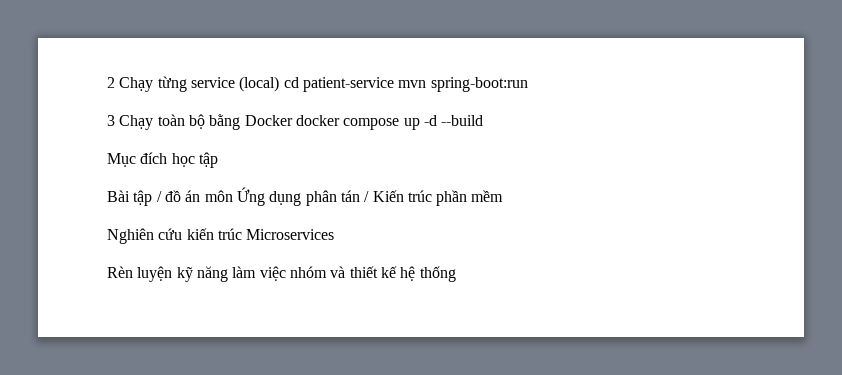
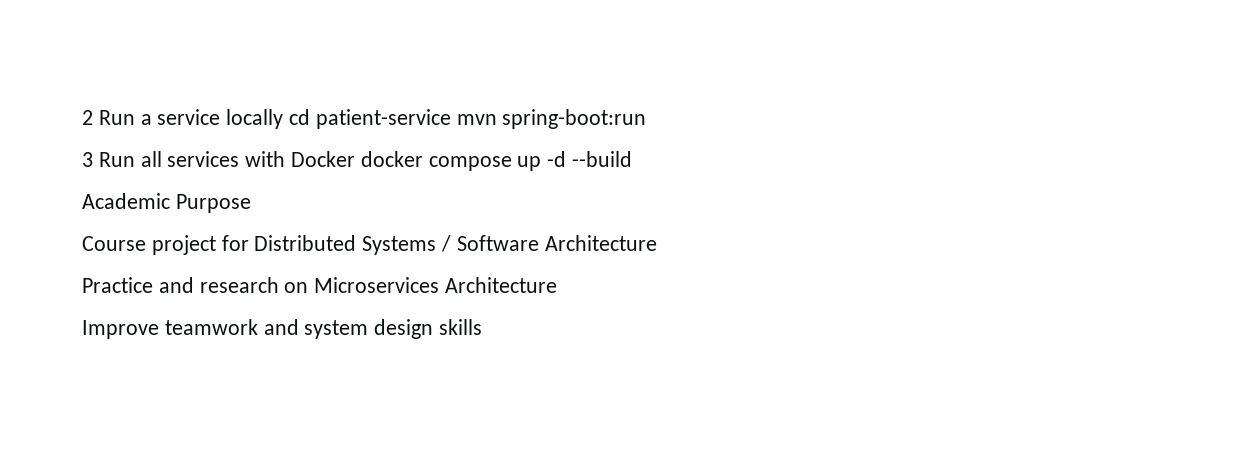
- 2 Chạy từng service (local) cd patient-service mvn spring-boot:run
+ 2 Run a service locally cd patient-service mvn spring-boot:run
- 3 Chạy toàn bộ bằng Docker docker compose up -d --build
+ 3 Run all services with Docker docker compose up -d --build
- Mục đích học tập
- Bài tập / đồ án môn Ứng dụng phân tán / Kiến trúc phần mềm
- Nghiên cứu kiến trúc Microservices
- Rèn luyện kỹ năng làm việc nhóm và thiết kế hệ thống
+ Academic Purpose
+ Course project for Distributed Systems / Software Architecture
+ Practice and research on Microservices Architecture
+ Improve teamwork and system design skills

